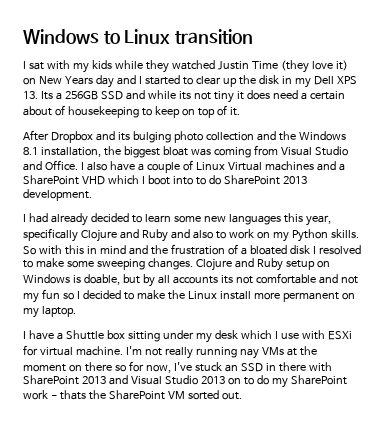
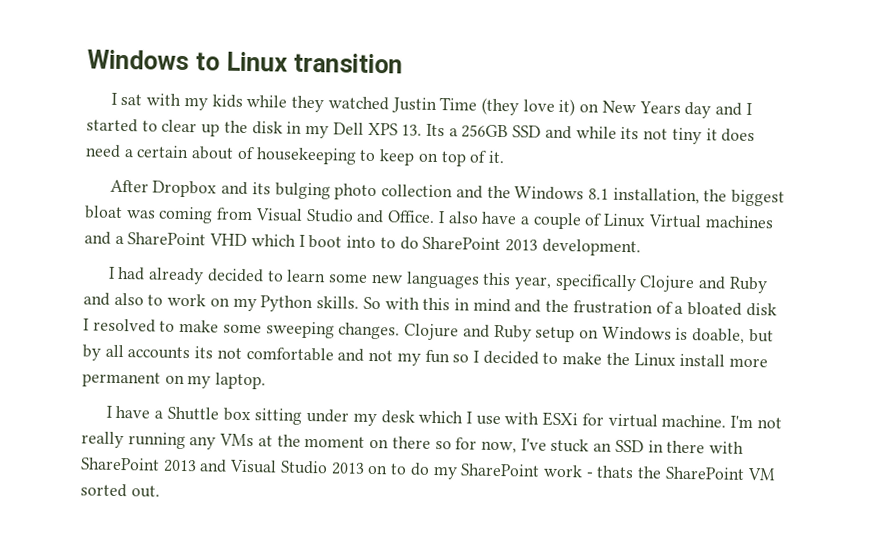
- I'm not really running nay VMs at the moment on there so for now, I've stuck an SSD in there with SharePoint 2013 and Visual Studio 2013 on to do my SharePoint work - thats the SharePoint VM sorted out.
+ I'm not really running any VMs at the moment on there so for now, I've stuck an SSD in there with SharePoint 2013 and Visual Studio 2013 on to do my SharePoint work - thats the SharePoint VM sorted out.

